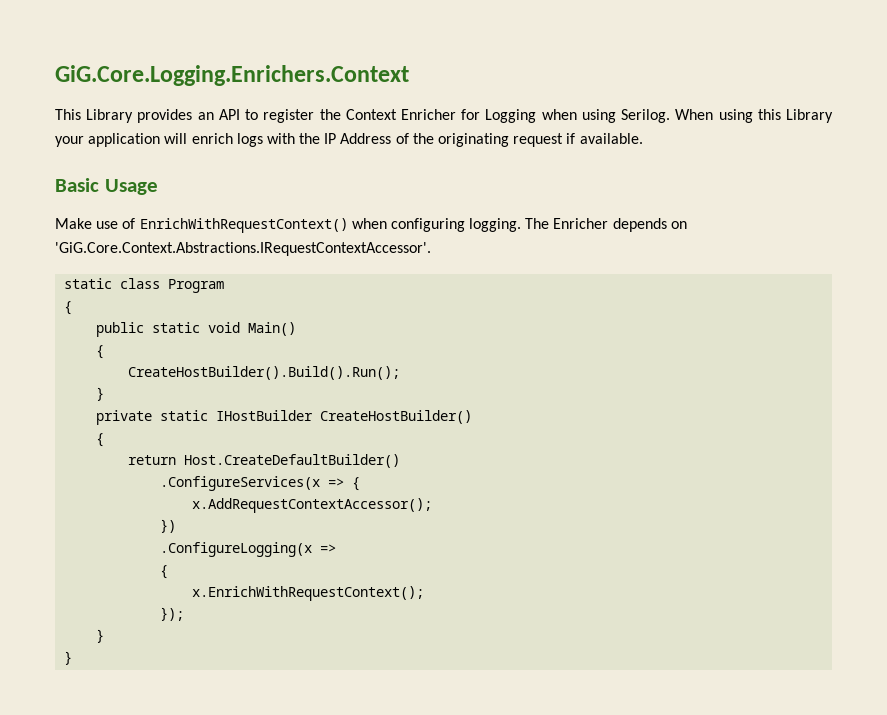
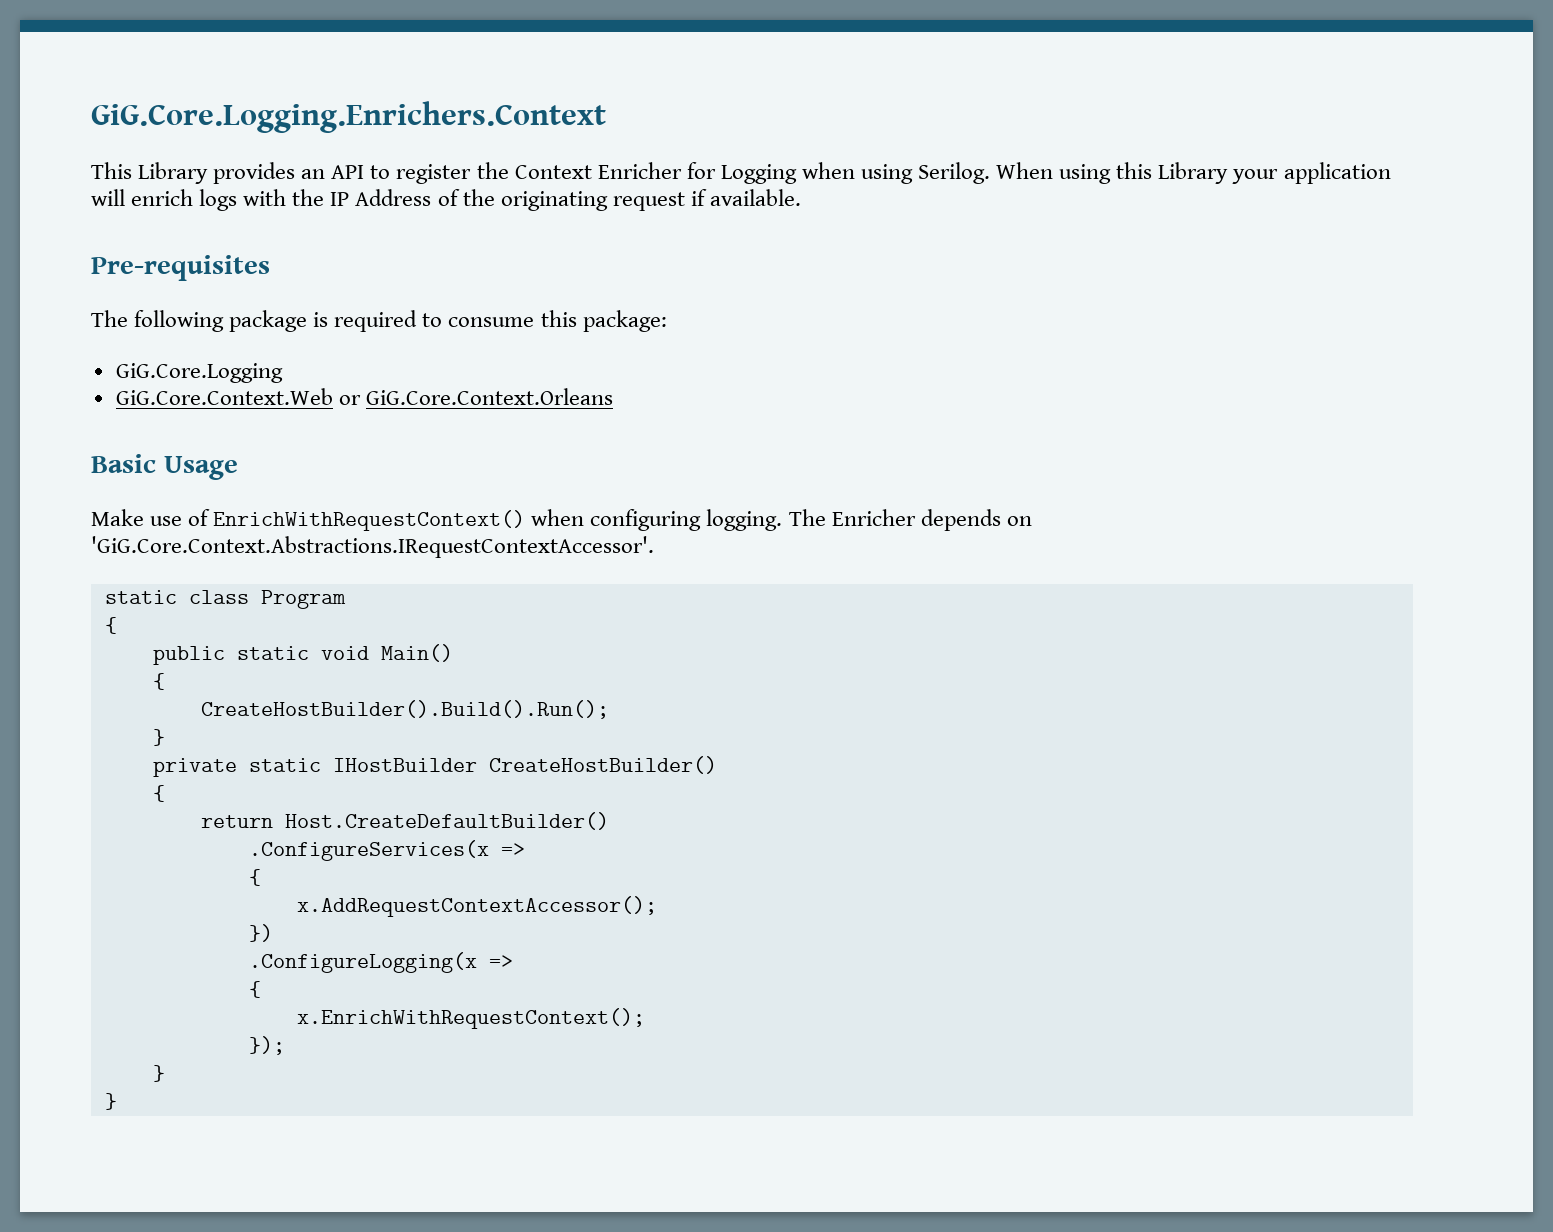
+ Pre-requisites
+ The following package is required to consume this package:
+ GiG.Core.Logging
+ GiG.Core.Context.Web or GiG.Core.Context.Orleans
- .ConfigureServices(x => {
+ .ConfigureServices(x =>
+ {

